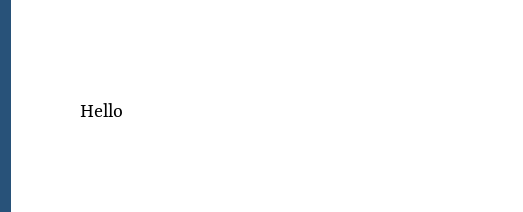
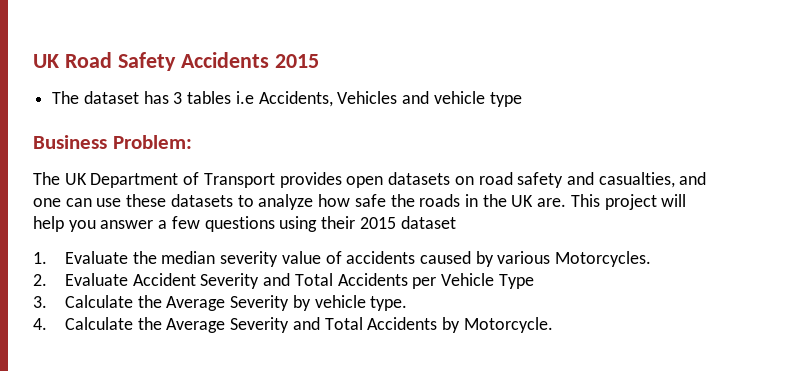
- Hello
+ UK Road Safety Accidents 2015
+ The dataset has 3 tables i.e Accidents, Vehicles and vehicle type
+ Business Problem:
+ The UK Department of Transport provides open datasets on road safety and casualties, and one can use these datasets to analyze how safe the roads in the UK are. This project will help you answer a few questions using their 2015 dataset
+ 1. Evaluate the median severity value of accidents caused by various Motorcycles.
+ 2. Evaluate Accident Severity and Total Accidents per Vehicle Type
+ 3. Calculate the Average Severity by vehicle type.
+ 4. Calculate the Average Severity and Total Accidents by Motorcycle.

